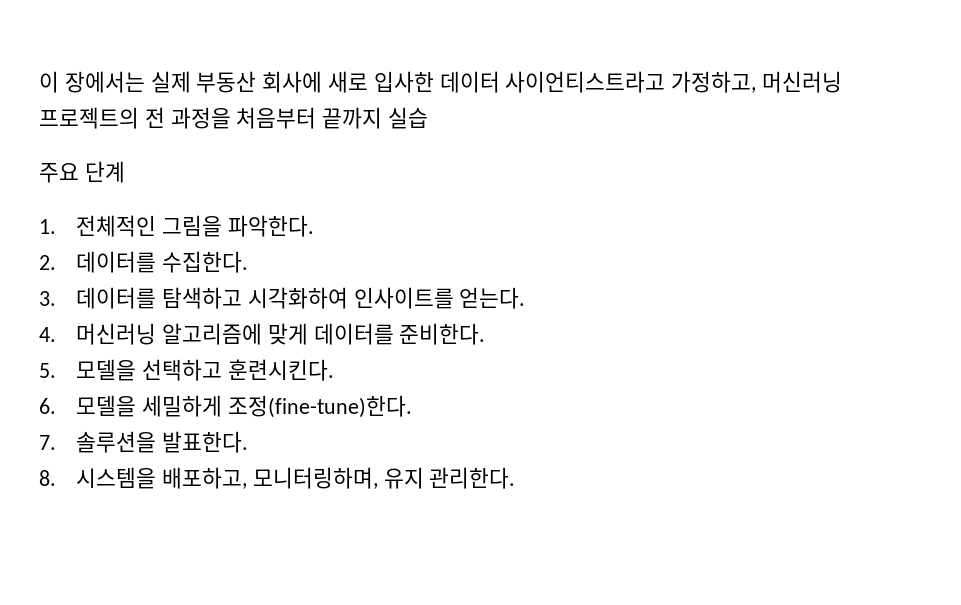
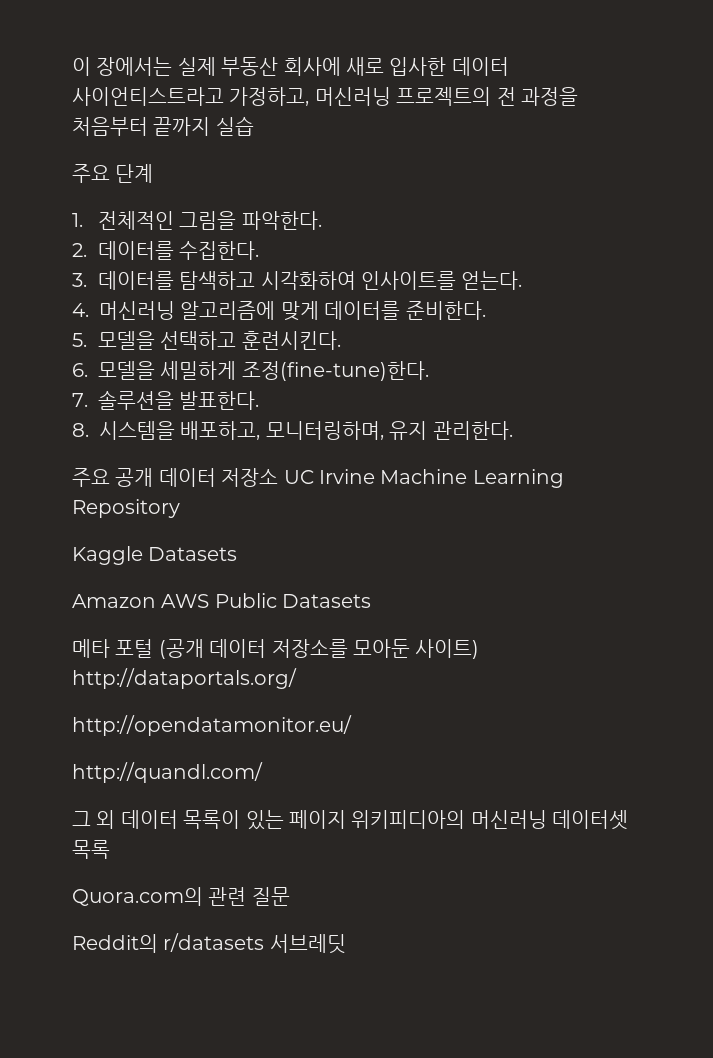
+ 주요 공개 데이터 저장소 UC Irvine Machine Learning Repository
+ Kaggle Datasets
+ Amazon AWS Public Datasets
+ 메타 포털 (공개 데이터 저장소를 모아둔 사이트) http://dataportals.org/
+ http://opendatamonitor.eu/
+ http://quandl.com/
+ 그 외 데이터 목록이 있는 페이지 위키피디아의 머신러닝 데이터셋 목록
+ Quora.com의 관련 질문
+ Reddit의 r/datasets 서브레딧

